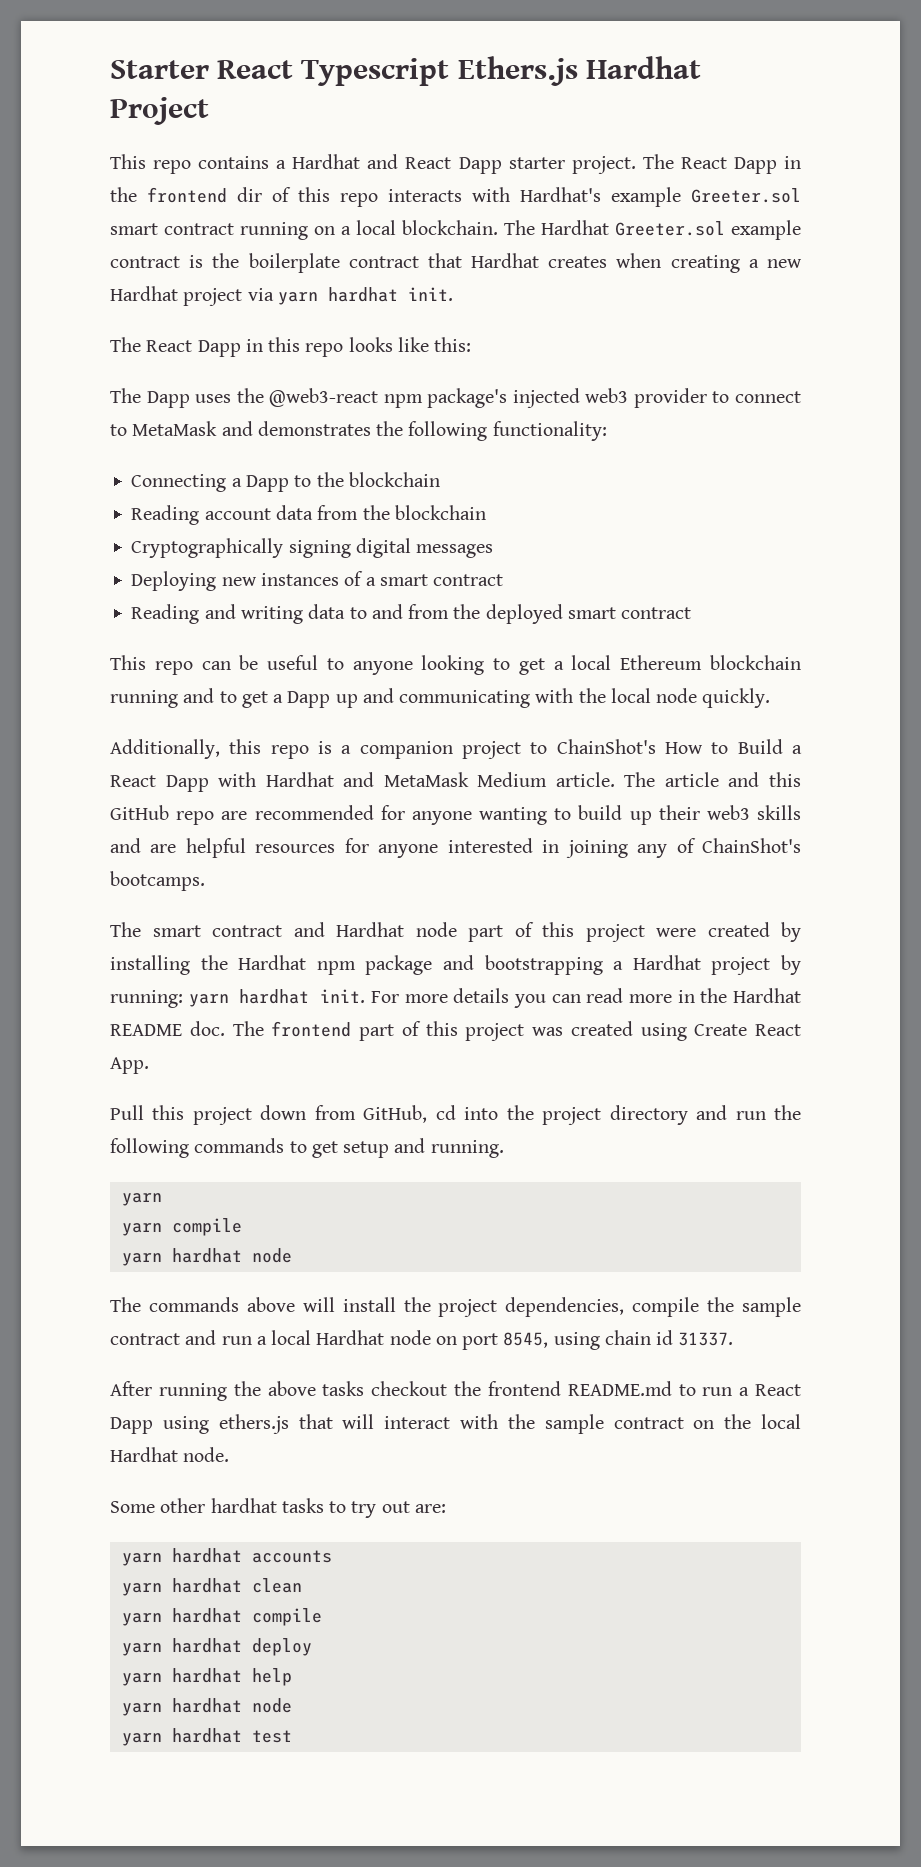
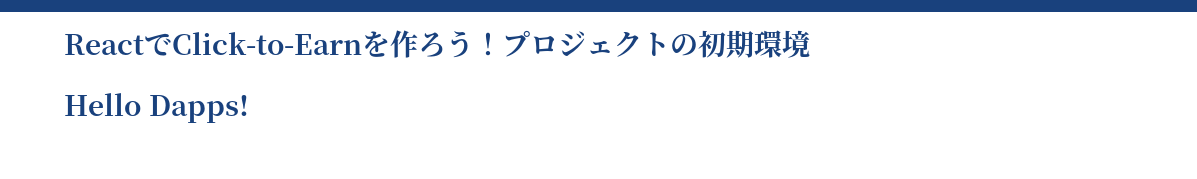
- Starter React Typescript Ethers.js Hardhat Project
- This repo contains a Hardhat and React Dapp starter project. The React Dapp in the frontend dir of this repo interacts with Hardhat's example Greeter.sol smart contract running on a local blockchain. The Hardhat Greeter.sol example contract is the boilerplate contract that Hardhat creates when creating a new Hardhat project via yarn hardhat init.
- The React Dapp in this repo looks like this:
- The Dapp uses the @web3-react npm package's injected web3 provider to connect to MetaMask and demonstrates the following functionality:
- Connecting a Dapp to the blockchain
- Reading account data from the blockchain
- Cryptographically signing digital messages
- Deploying new instances of a smart contract
- Reading and writing data to and from the deployed smart contract
- This repo can be useful to anyone looking to get a local Ethereum blockchain running and to get a Dapp up and communicating with the local node quickly.
- Additionally, this repo is a companion project to ChainShot's How to Build a React Dapp with Hardhat and MetaMask Medium article. The article and this GitHub repo are recommended for anyone wanting to build up their web3 skills and are helpful resources for anyone interested in joining any of ChainShot's bootcamps.
- The smart contract and Hardhat node part of this project were created by installing the Hardhat npm package and bootstrapping a Hardhat project by running: yarn hardhat init. For more details you can read more in the Hardhat README doc. The frontend part of this project was created using Create React App.
- Pull this project down from GitHub, cd into the project directory and run the following commands to get setup and running.
- yarn
- yarn compile
- yarn hardhat node
- The commands above will install the project dependencies, compile the sample contract and run a local Hardhat node on port 8545, using chain id 31337.
- After running the above tasks checkout the frontend README.md to run a React Dapp using ethers.js that will interact with the sample contract on the local Hardhat node.
- Some other hardhat tasks to try out are:
- yarn hardhat accounts
- yarn hardhat clean
- yarn hardhat compile
- yarn hardhat deploy
- yarn hardhat help
- yarn hardhat node
- yarn hardhat test
+ ReactでClick-to-Earnを作ろう！プロジェクトの初期環境
+ Hello Dapps!

